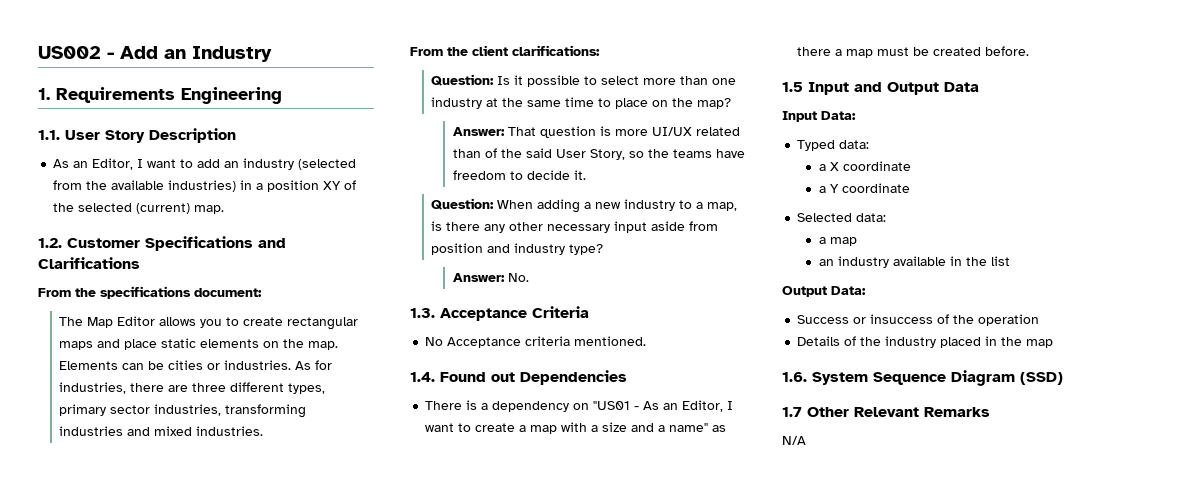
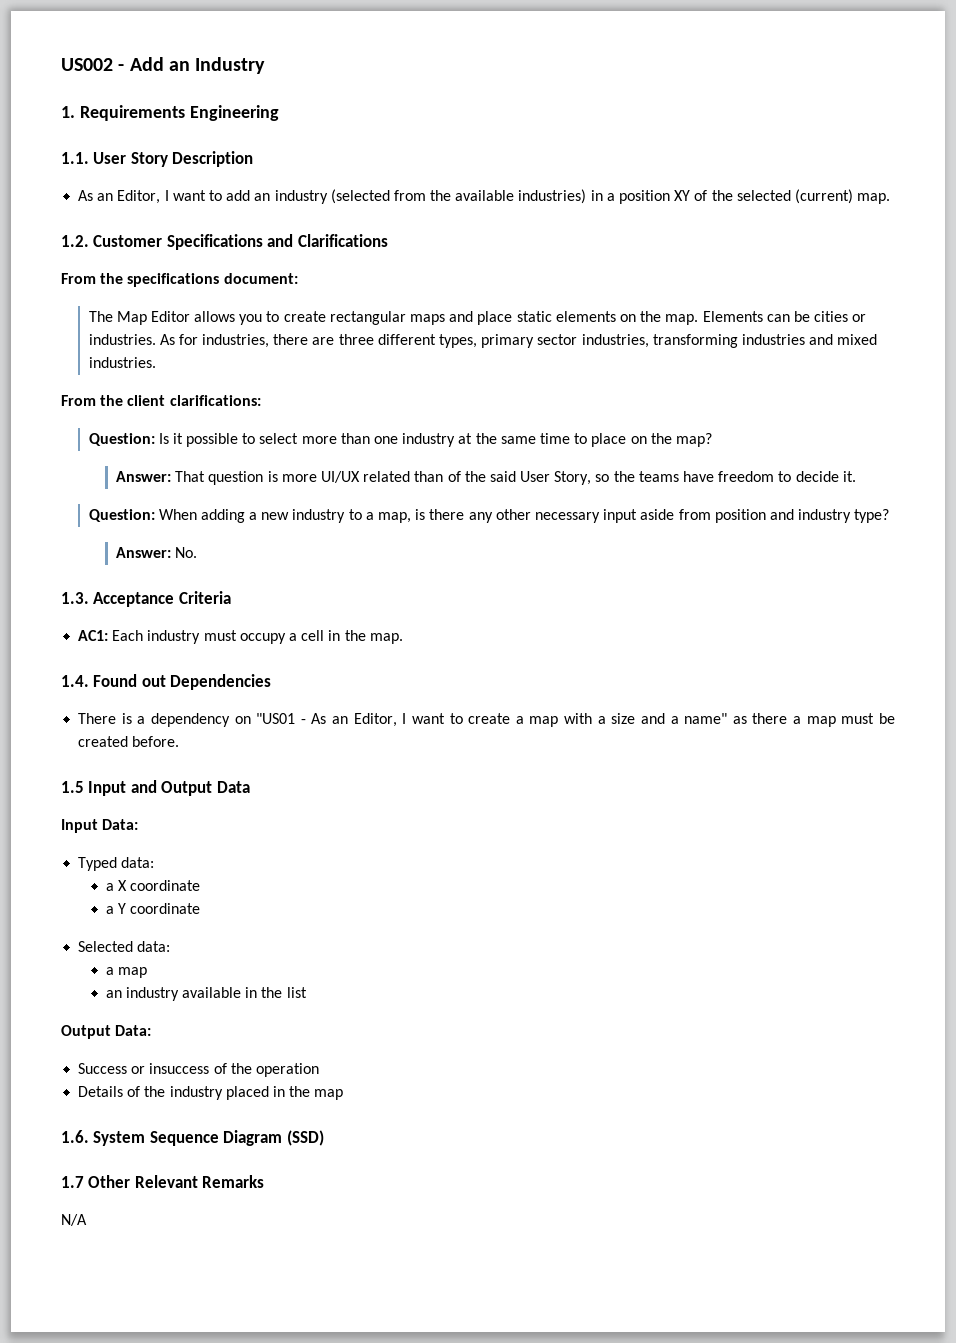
- No Acceptance criteria mentioned.
+ AC1: Each industry must occupy a cell in the map.

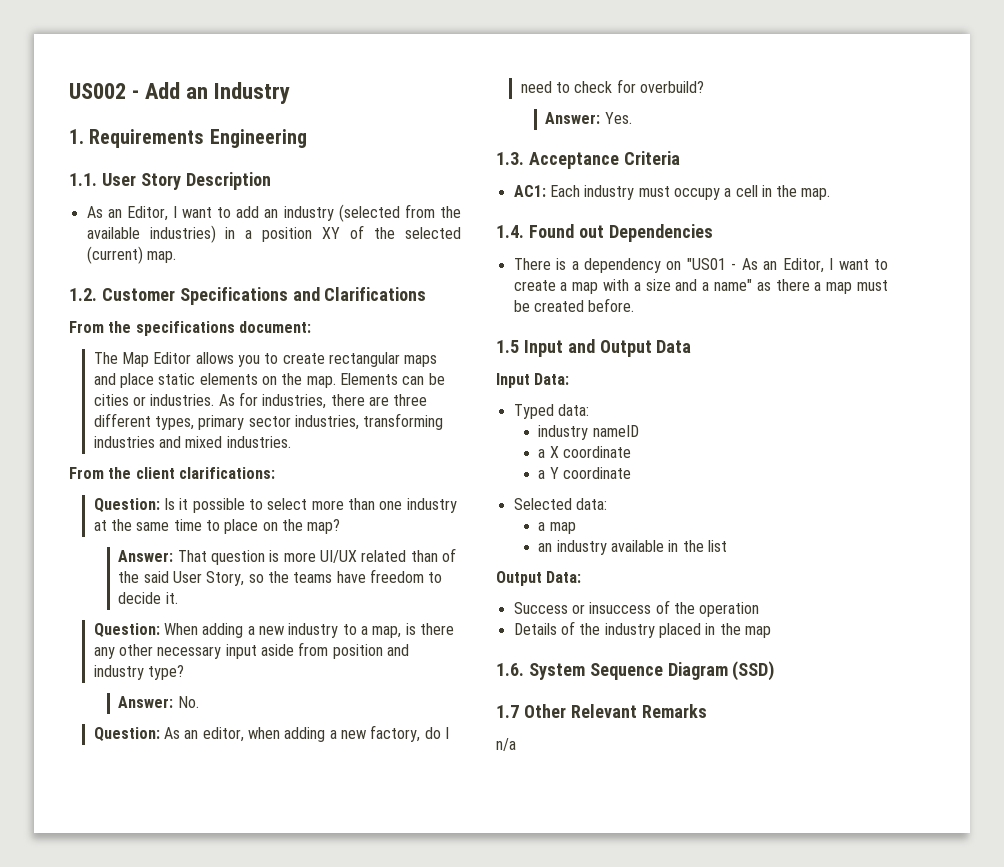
+ Question: As an editor, when adding a new factory, do I need to check for overbuild?
+ Answer: Yes.
+ industry nameID
- N/A
+ n/a

